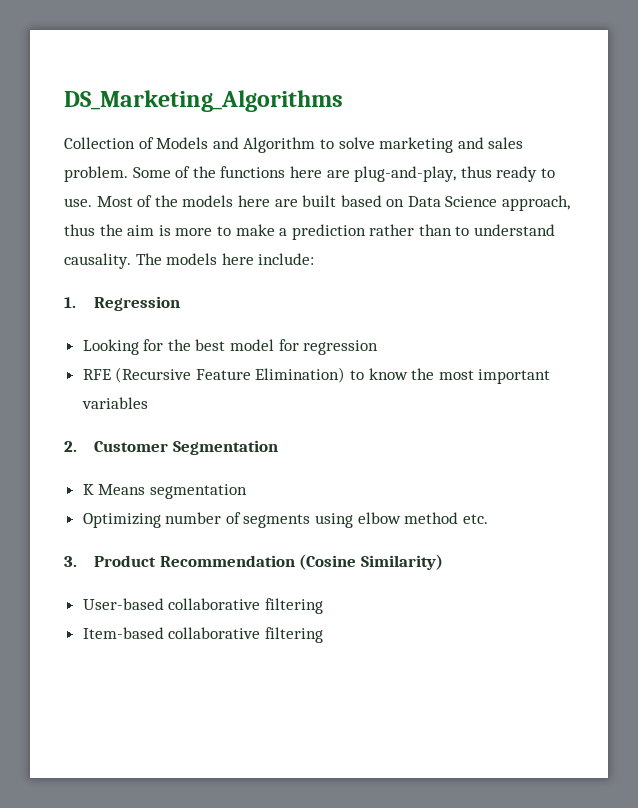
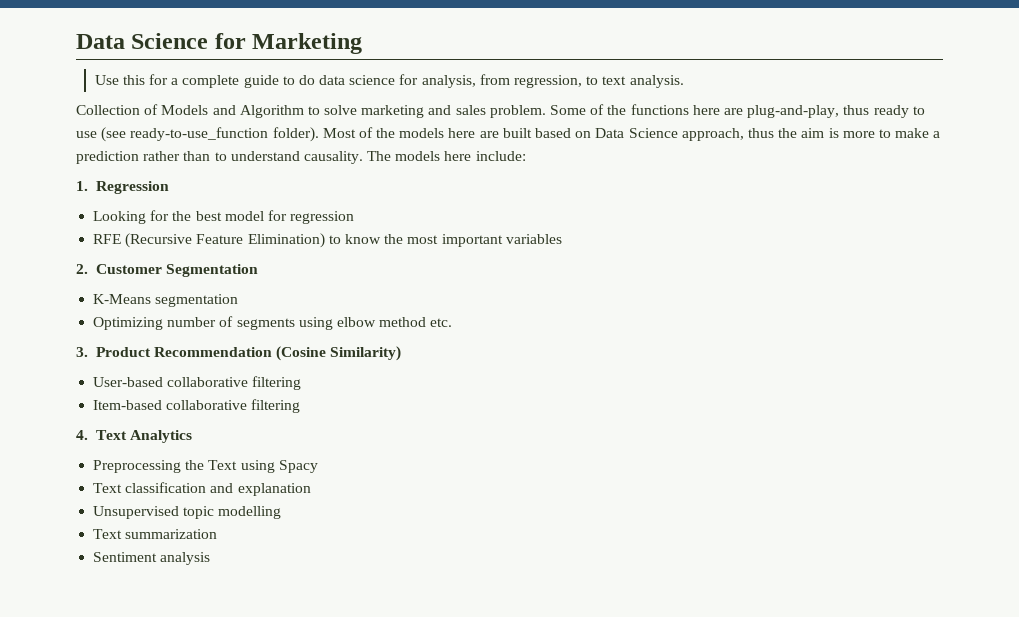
- DS_Marketing_Algorithms
+ Data Science for Marketing
+ Use this for a complete guide to do data science for analysis, from regression, to text analysis.
- Some of the functions here are plug-and-play, thus ready to use.
+ Some of the functions here are plug-and-play, thus ready to use (see ready-to-use_function folder).
- K Means segmentation
+ K-Means segmentation
+ 4. Text Analytics
+ Preprocessing the Text using Spacy
+ Text classification and explanation
+ Unsupervised topic modelling
+ Text summarization
+ Sentiment analysis

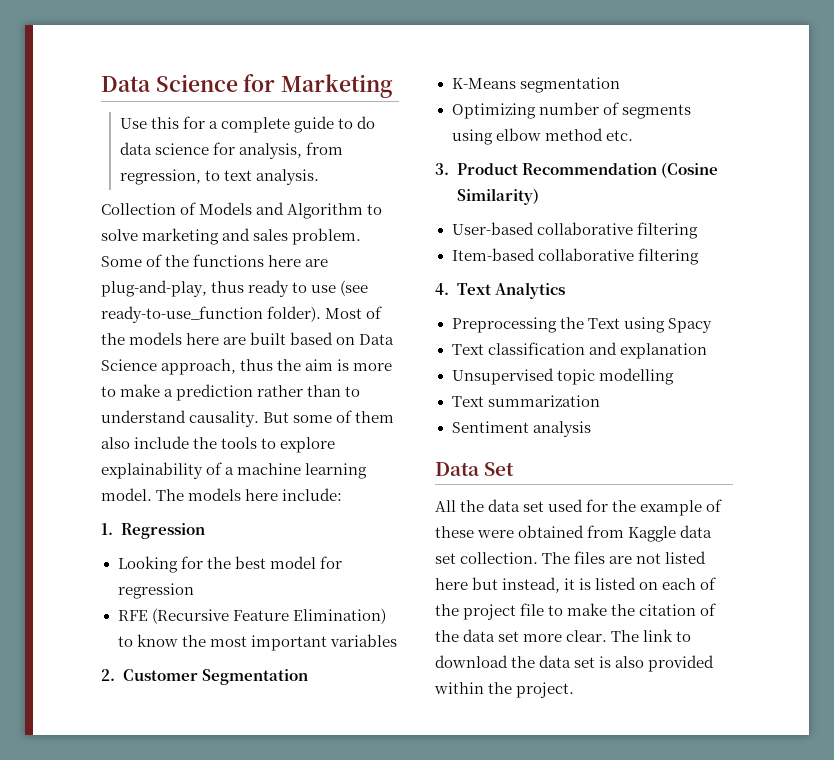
+ But some of them also include the tools to explore explainability of a machine learning model.
+ Data Set
+ All the data set used for the example of these were obtained from Kaggle data set collection. The files are not listed here but instead, it is listed on each of the project file to make the citation of the data set more clear. The link to download the data set is also provided within the project.

